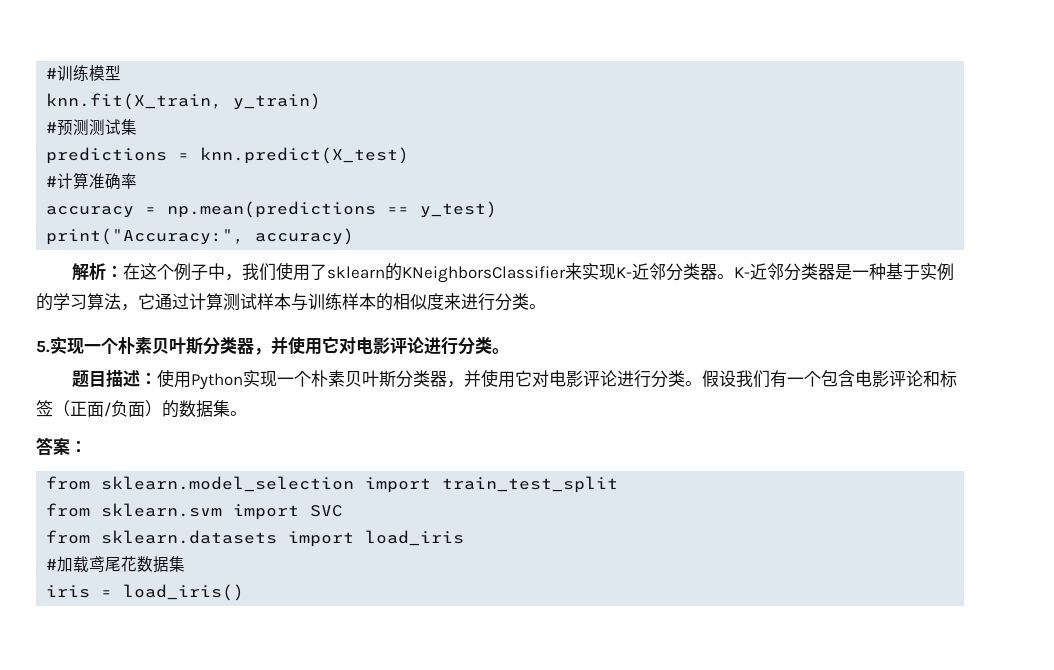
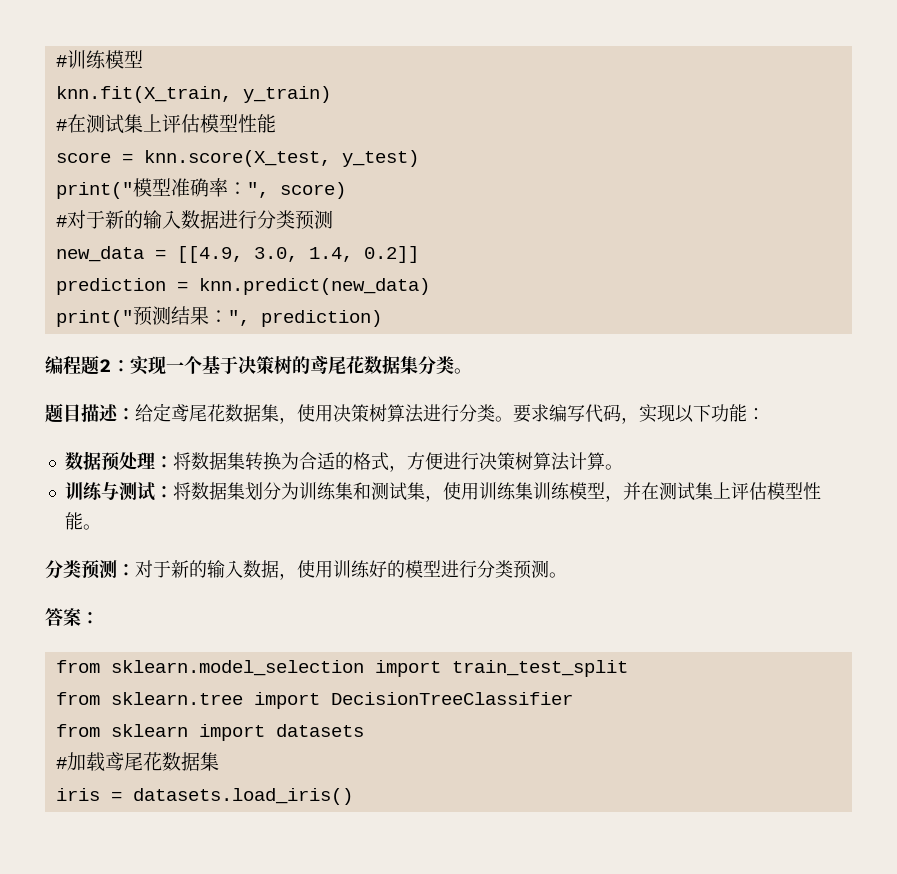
- #预测测试集
- predictions = knn.predict(X_test)
- #计算准确率
- accuracy = np.mean(predictions == y_test)
- print("Accuracy:", accuracy)
- 解析：在这个例子中，我们使用了sklearn的KNeighborsClassifier来实现K-近邻分类器。K-近邻分类器是一种基于实例的学习算法，它通过计算测试样本与训练样本的相似度来进行分类。
- 5.实现一个朴素贝叶斯分类器，并使用它对电影评论进行分类。
- 题目描述：使用Python实现一个朴素贝叶斯分类器，并使用它对电影评论进行分类。假设我们有一个包含电影评论和标签（正面/负面）的数据集。
+ #在测试集上评估模型性能
+ score = knn.score(X_test, y_test)
+ print("模型准确率：", score)
+ #对于新的输入数据进行分类预测
+ new_data = [[4.9, 3.0, 1.4, 0.2]]
+ prediction = knn.predict(new_data)
+ print("预测结果：", prediction)
+ 编程题2：实现一个基于决策树的鸢尾花数据集分类。
+ 题目描述：给定鸢尾花数据集，使用决策树算法进行分类。要求编写代码，实现以下功能：
+ 数据预处理：将数据集转换为合适的格式，方便进行决策树算法计算。
+ 训练与测试：将数据集划分为训练集和测试集，使用训练集训练模型，并在测试集上评估模型性能。
+ 分类预测：对于新的输入数据，使用训练好的模型进行分类预测。
- from sklearn.svm import SVC
- from sklearn.datasets import load_iris
+ from sklearn.tree import DecisionTreeClassifier
+ from sklearn import datasets
- iris = load_iris()
+ iris = datasets.load_iris()

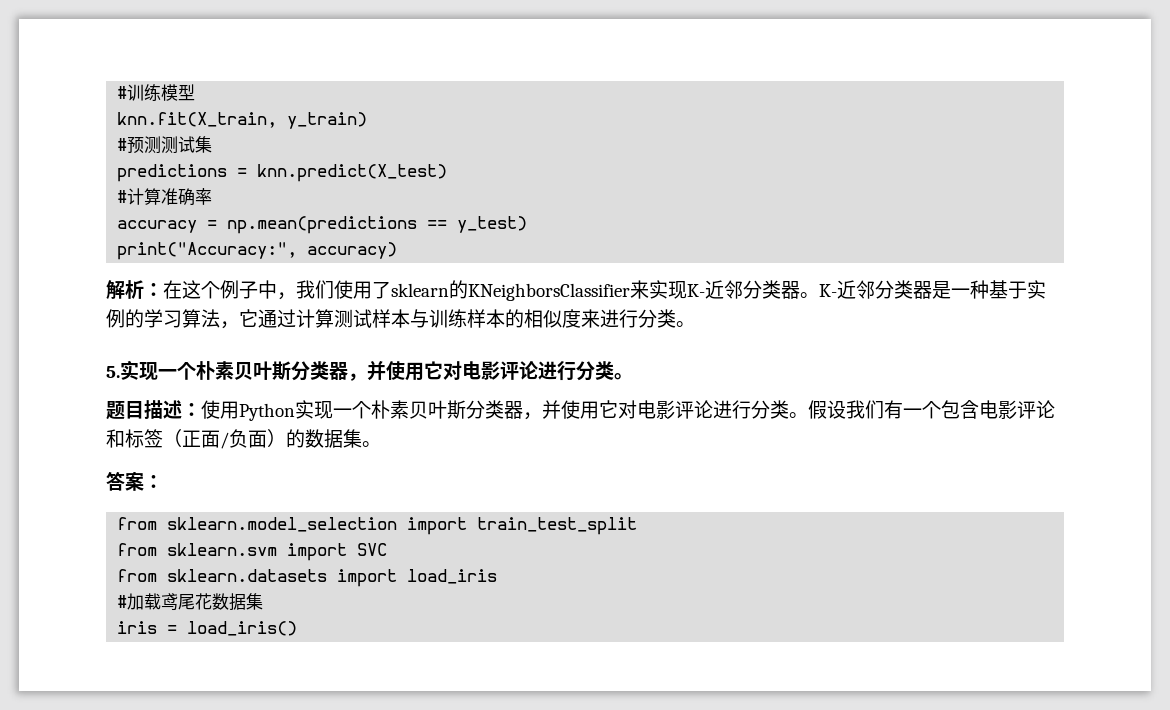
- #在测试集上评估模型性能
- score = knn.score(X_test, y_test)
- print("模型准确率：", score)
- #对于新的输入数据进行分类预测
- new_data = [[4.9, 3.0, 1.4, 0.2]]
- prediction = knn.predict(new_data)
- print("预测结果：", prediction)
- 编程题2：实现一个基于决策树的鸢尾花数据集分类。
- 题目描述：给定鸢尾花数据集，使用决策树算法进行分类。要求编写代码，实现以下功能：
- 数据预处理：将数据集转换为合适的格式，方便进行决策树算法计算。
- 训练与测试：将数据集划分为训练集和测试集，使用训练集训练模型，并在测试集上评估模型性能。
- 分类预测：对于新的输入数据，使用训练好的模型进行分类预测。
+ #预测测试集
+ predictions = knn.predict(X_test)
+ #计算准确率
+ accuracy = np.mean(predictions == y_test)
+ print("Accuracy:", accuracy)
+ 解析：在这个例子中，我们使用了sklearn的KNeighborsClassifier来实现K-近邻分类器。K-近邻分类器是一种基于实例的学习算法，它通过计算测试样本与训练样本的相似度来进行分类。
+ 5.实现一个朴素贝叶斯分类器，并使用它对电影评论进行分类。
+ 题目描述：使用Python实现一个朴素贝叶斯分类器，并使用它对电影评论进行分类。假设我们有一个包含电影评论和标签（正面/负面）的数据集。
- from sklearn.tree import DecisionTreeClassifier
- from sklearn import datasets
+ from sklearn.svm import SVC
+ from sklearn.datasets import load_iris
- iris = datasets.load_iris()
+ iris = load_iris()

